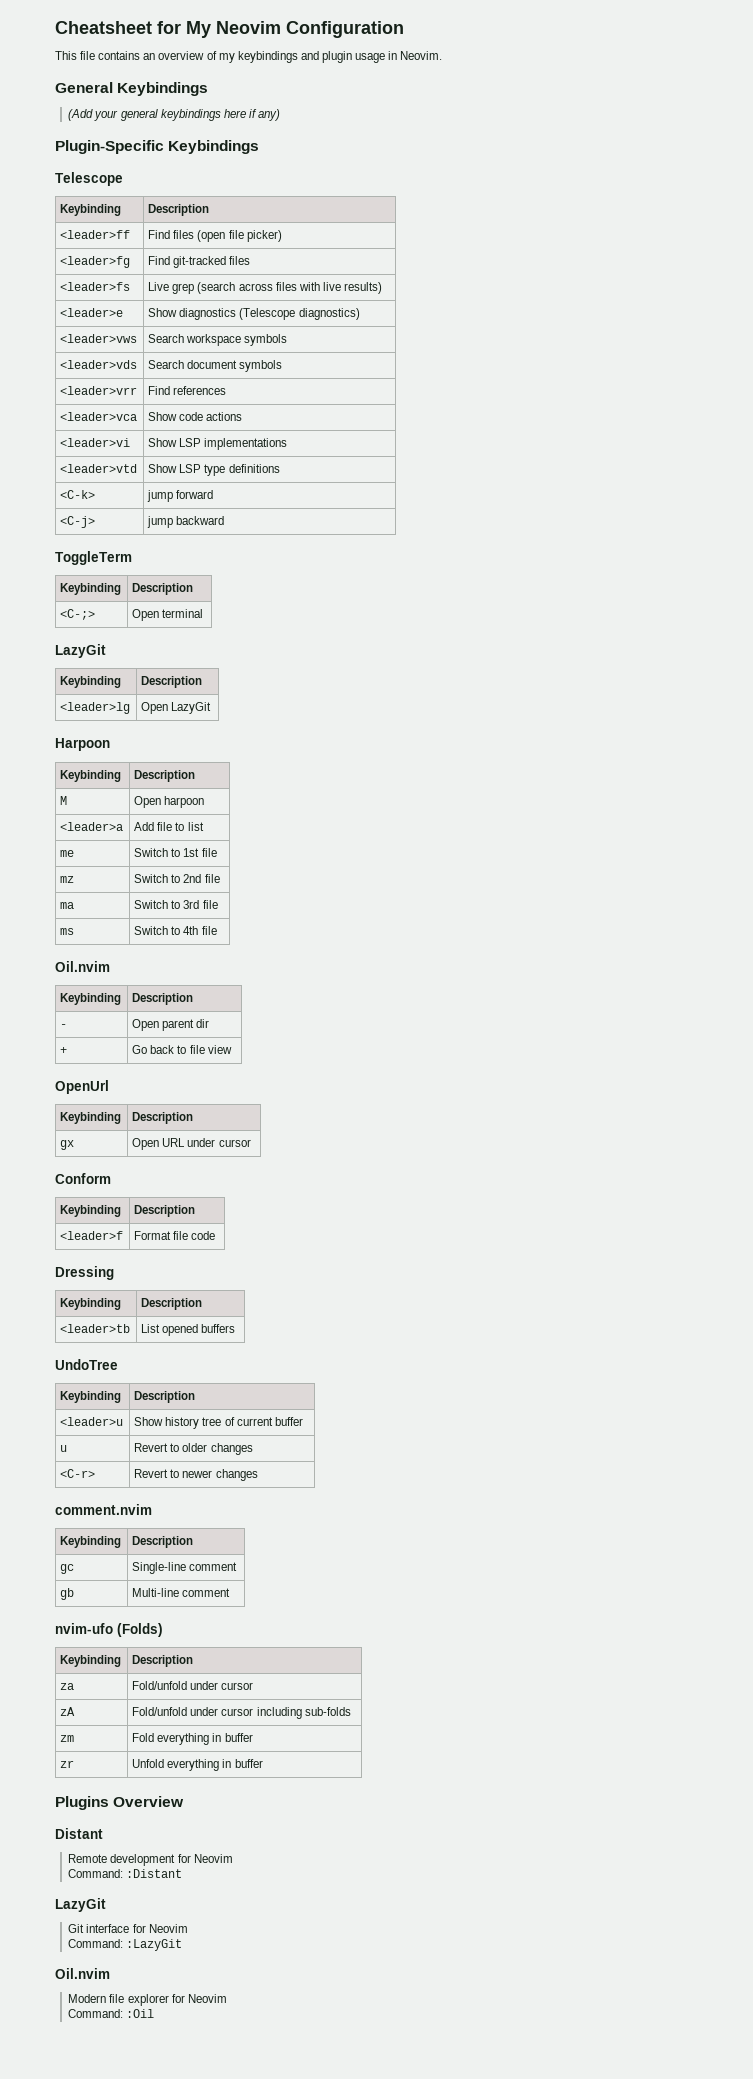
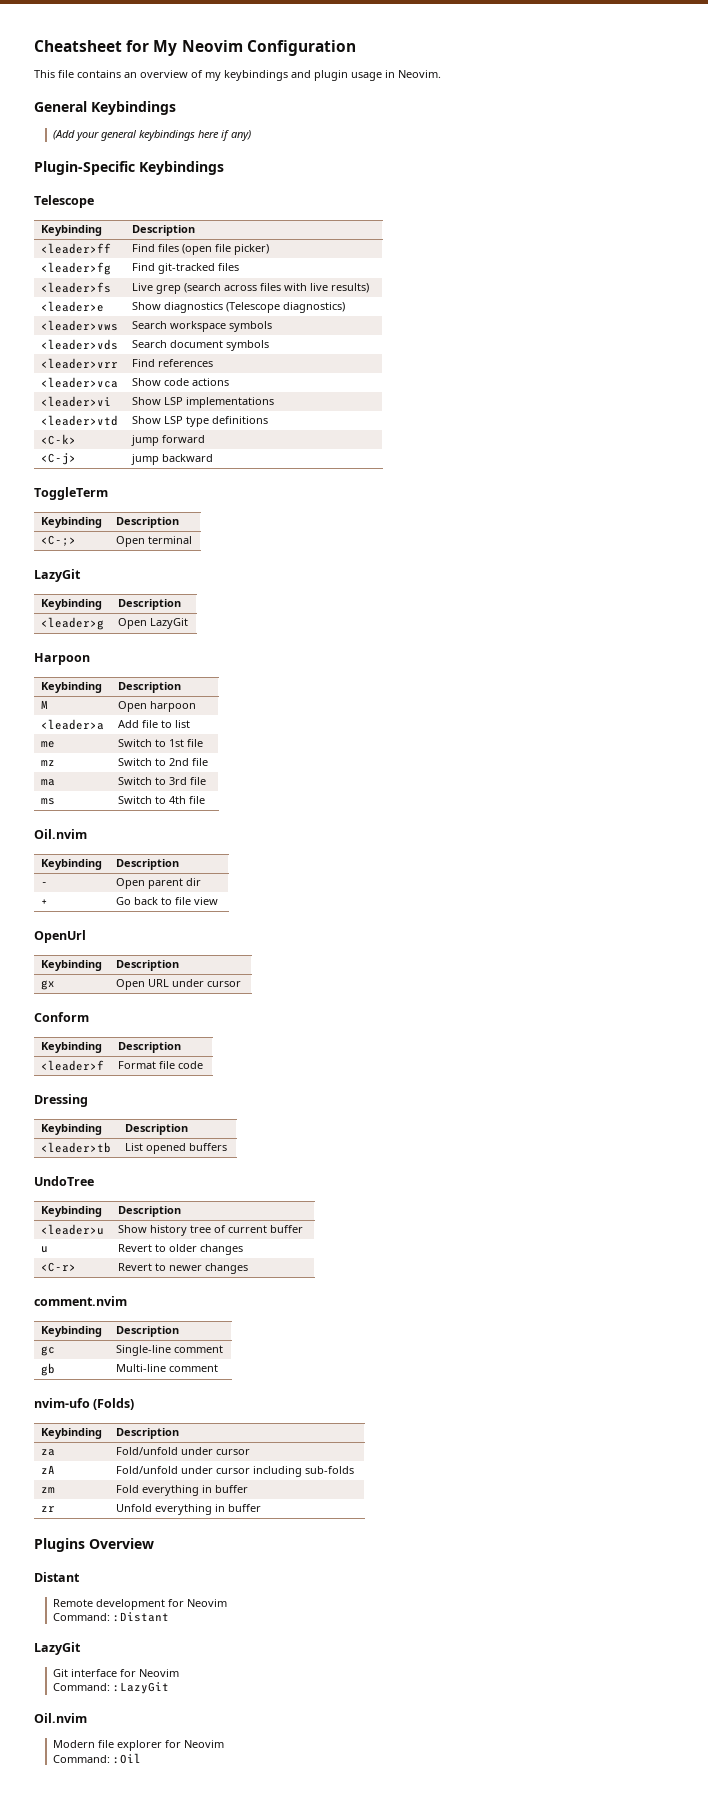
- <leader>lg | Open LazyGit
+ <leader>g | Open LazyGit

